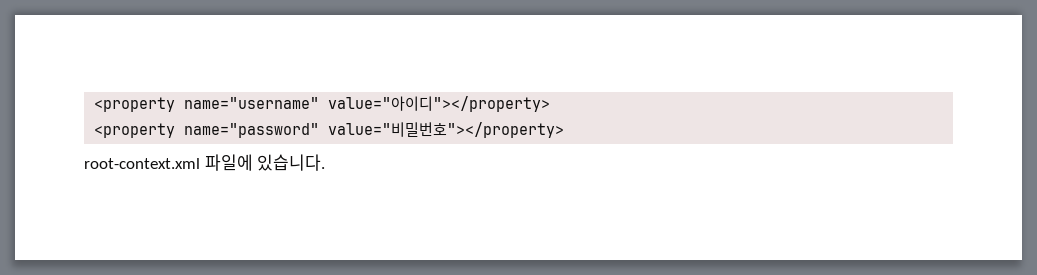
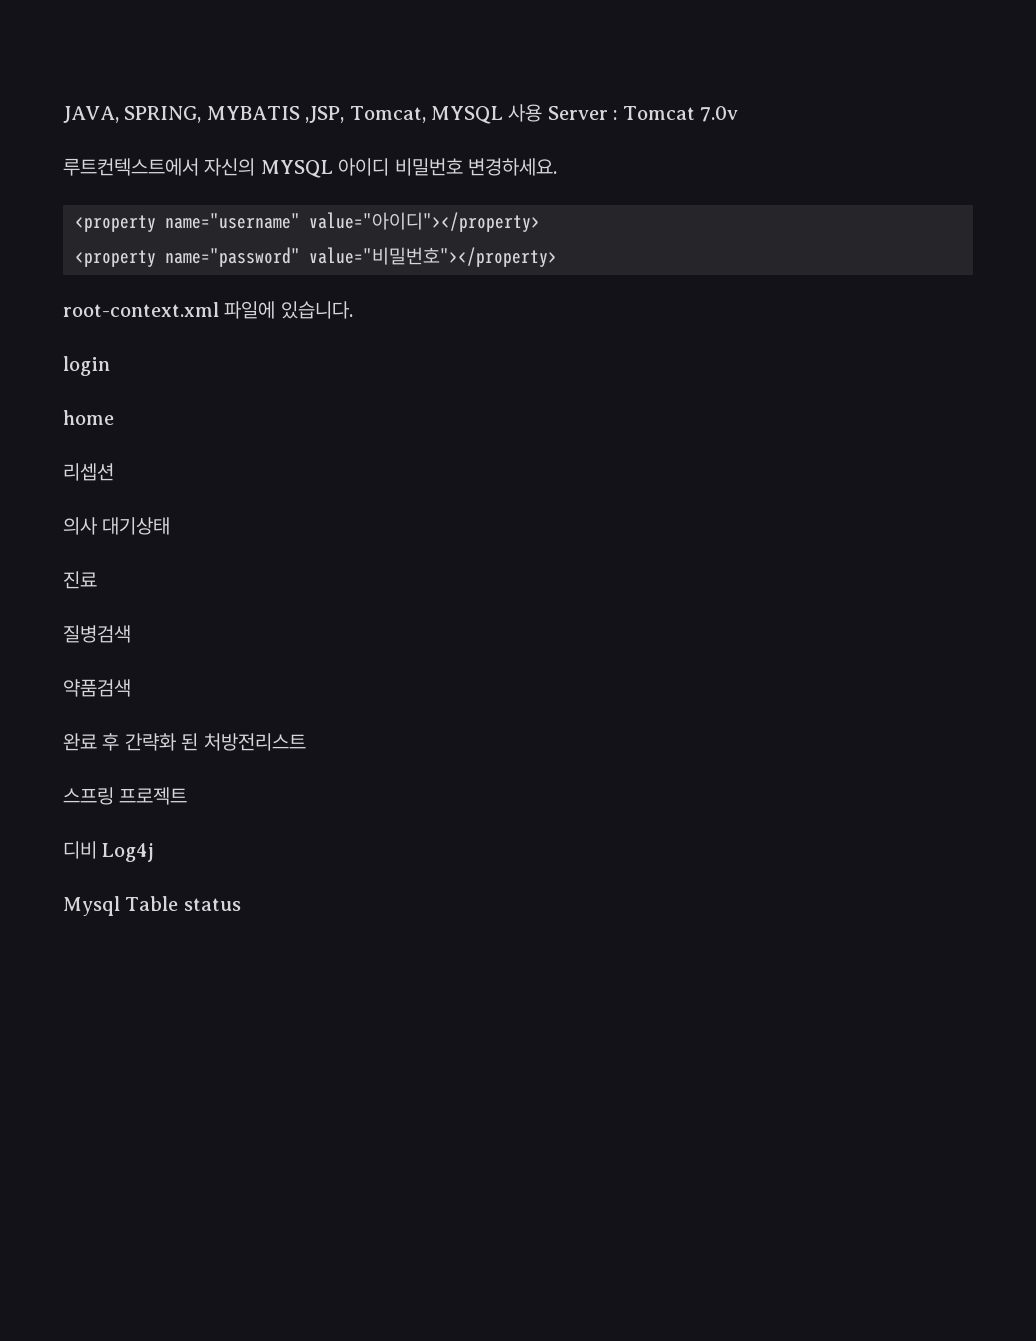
+ JAVA, SPRING, MYBATIS ,JSP, Tomcat, MYSQL 사용 Server : Tomcat 7.0v
+ 루트컨텍스트에서 자신의 MYSQL 아이디 비밀번호 변경하세요.
+ login
+ home
+ 리셉션
+ 의사 대기상태
+ 진료
+ 질병검색
+ 약품검색
+ 완료 후 간략화 된 처방전리스트
+ 스프링 프로젝트
+ 디비 Log4j
+ Mysql Table status

